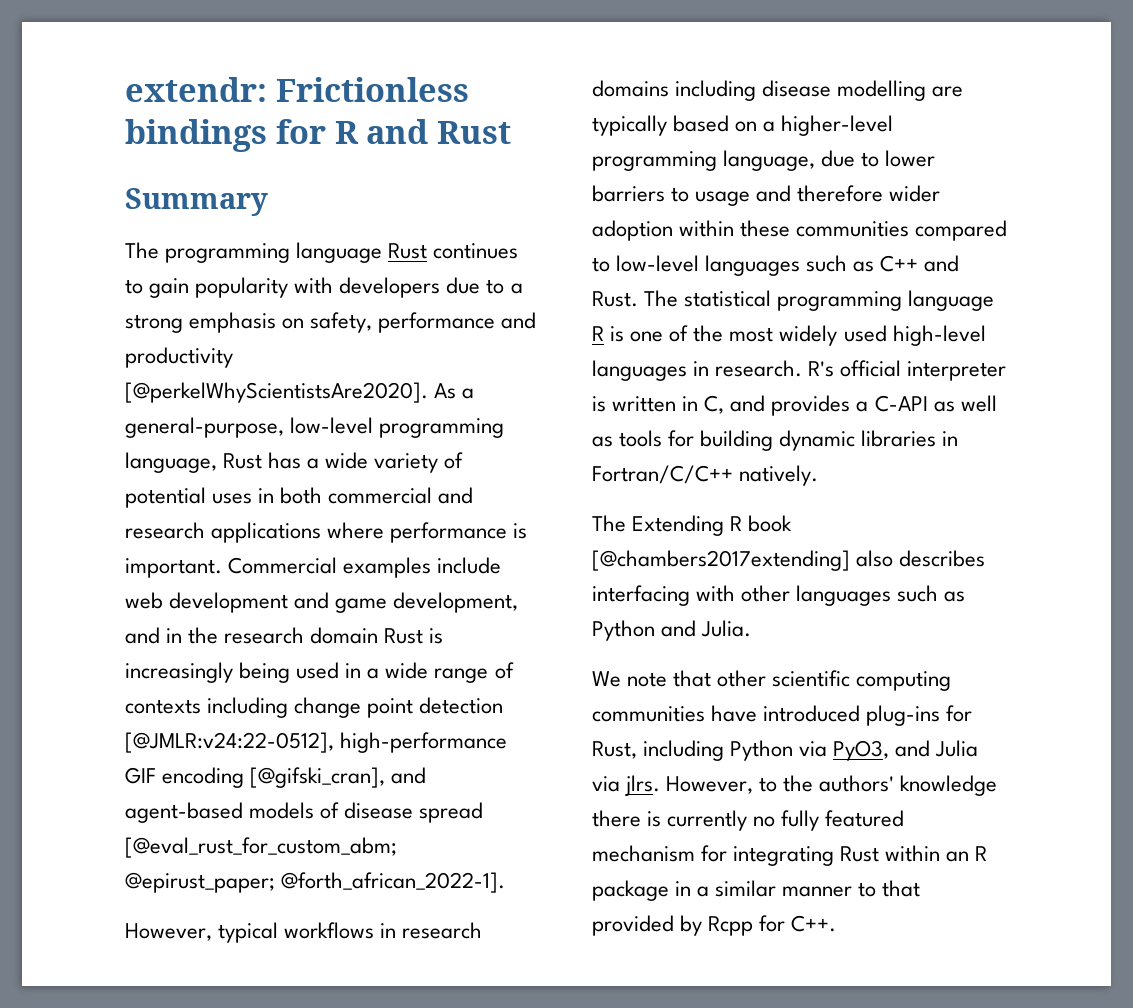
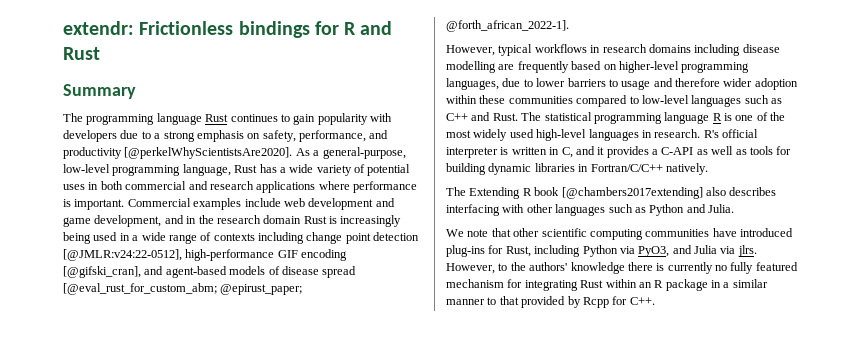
- The programming language Rust continues to gain popularity with developers due to a strong emphasis on safety, performance and productivity [@perkelWhyScientistsAre2020].
+ The programming language Rust continues to gain popularity with developers due to a strong emphasis on safety, performance, and productivity [@perkelWhyScientistsAre2020].
- However, typical workflows in research domains including disease modelling are typically based on a higher-level programming language, due to lower barriers to usage and therefore wider adoption within these communities compared to low-level languages such as C++ and Rust.
+ However, typical workflows in research domains including disease modelling are frequently based on higher-level programming languages, due to lower barriers to usage and therefore wider adoption within these communities compared to low-level languages such as C++ and Rust.
- R's official interpreter is written in C, and provides a C-API as well as tools for building dynamic libraries in Fortran/C/C++ natively.
+ R's official interpreter is written in C, and it provides a C-API as well as tools for building dynamic libraries in Fortran/C/C++ natively.

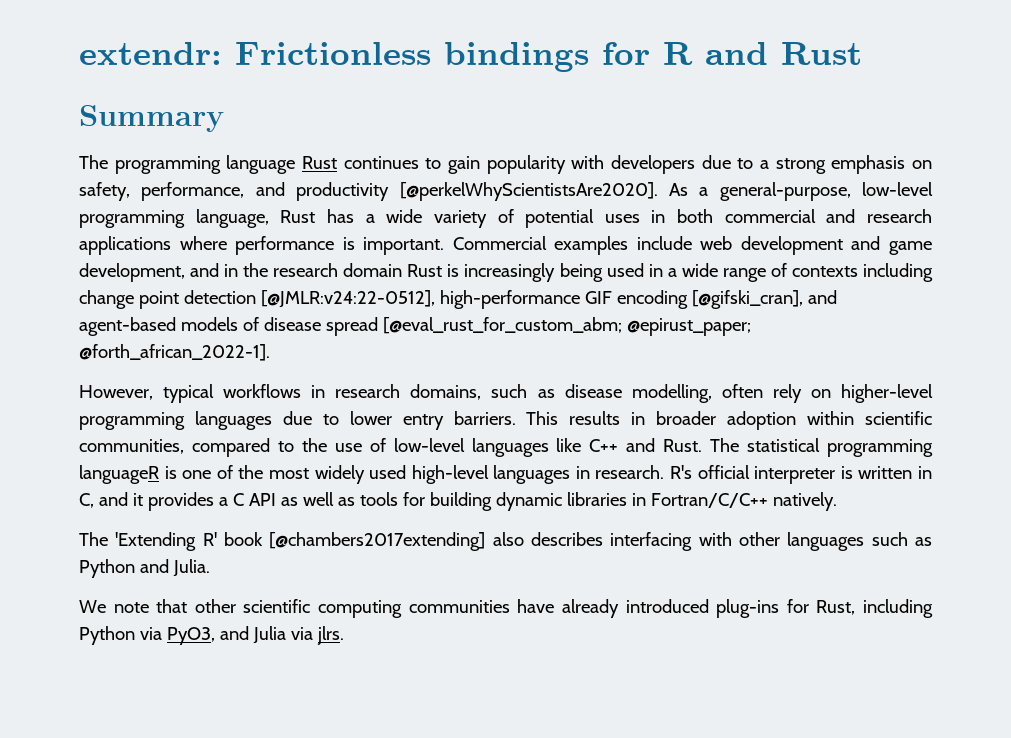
- However, typical workflows in research domains including disease modelling are frequently based on higher-level programming languages, due to lower barriers to usage and therefore wider adoption within these communities compared to low-level languages such as C++ and Rust.
+ However, typical workflows in research domains, such as disease modelling, often rely on higher-level programming languages due to lower entry barriers. This results in broader adoption within scientific communities, compared to the use of low-level languages like C++ and Rust.
- The statistical programming language R is one of the most widely used high-level languages in research.
+ The statistical programming languageR is one of the most widely used high-level languages in research.
- R's official interpreter is written in C, and it provides a C-API as well as tools for building dynamic libraries in Fortran/C/C++ natively.
+ R's official interpreter is written in C, and it provides a C API as well as tools for building dynamic libraries in Fortran/C/C++ natively.
- The Extending R book [@chambers2017extending] also describes interfacing with other languages such as Python and Julia.
+ The 'Extending R' book [@chambers2017extending] also describes interfacing with other languages such as Python and Julia.
- We note that other scientific computing communities have introduced plug-ins for Rust, including Python via PyO3, and Julia via jlrs. However, to the authors' knowledge there is currently no fully featured mechanism for integrating Rust within an R package in a similar manner to that provided by Rcpp for C++.
+ We note that other scientific computing communities have already introduced plug-ins for Rust, including Python via PyO3, and Julia via jlrs.

